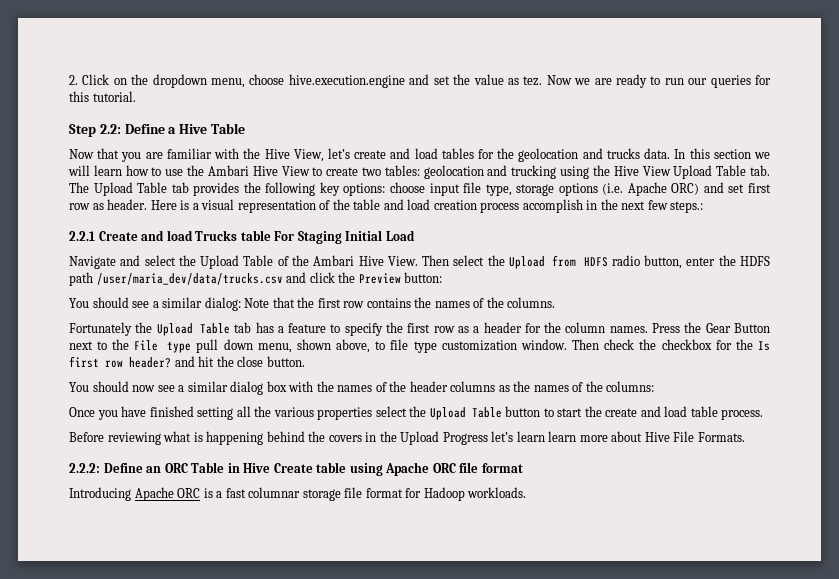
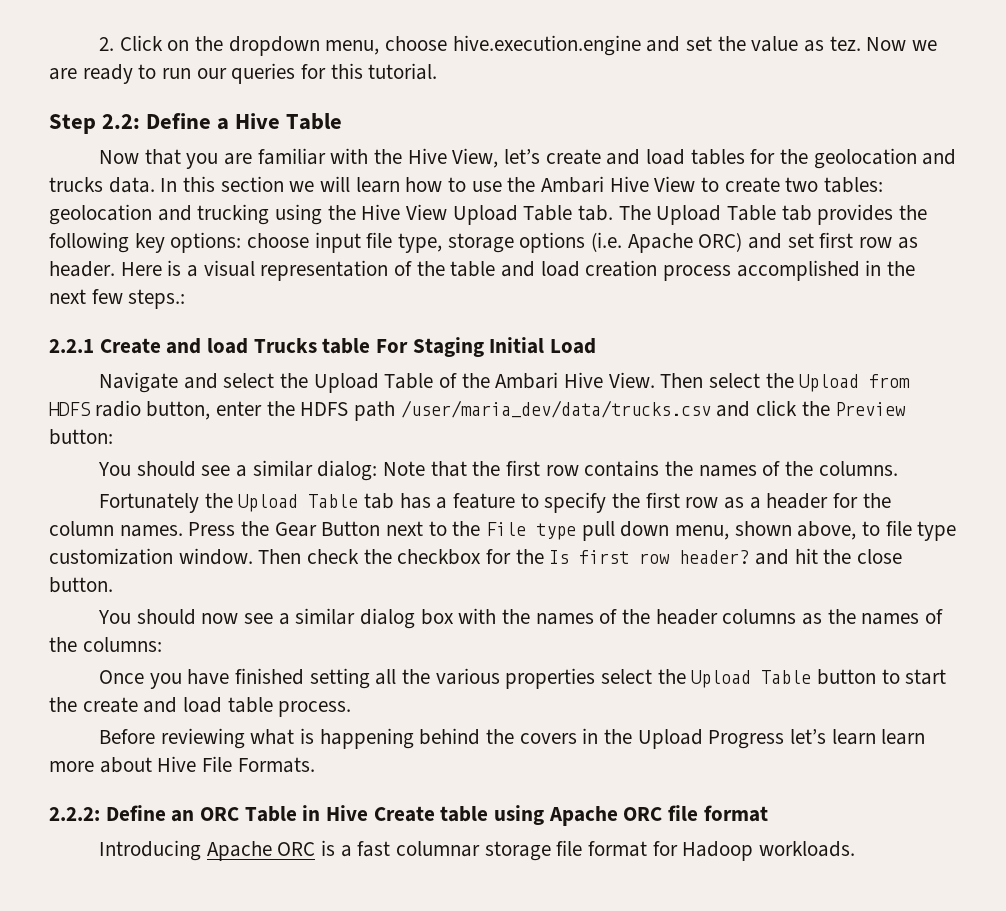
- Here is a visual representation of the table and load creation process accomplish in the next few steps.:
+ Here is a visual representation of the table and load creation process accomplished in the next few steps.:

